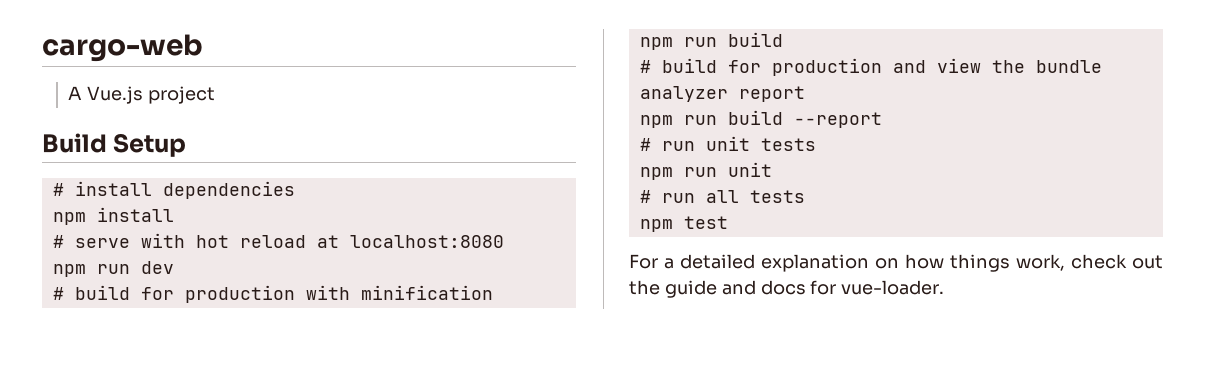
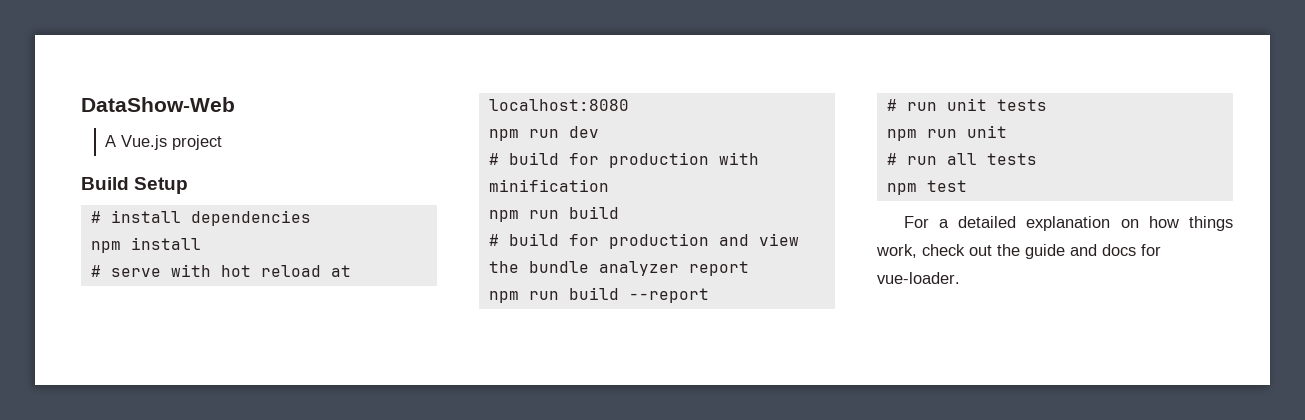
- cargo-web
+ DataShow-Web

